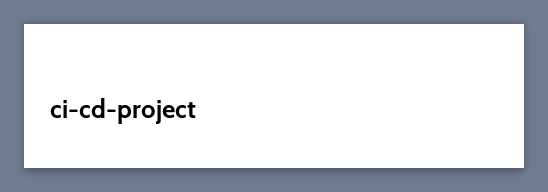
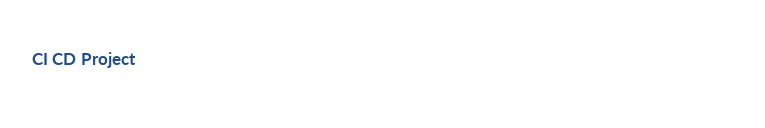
- ci-cd-project
+ CI CD Project

